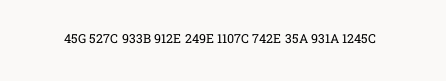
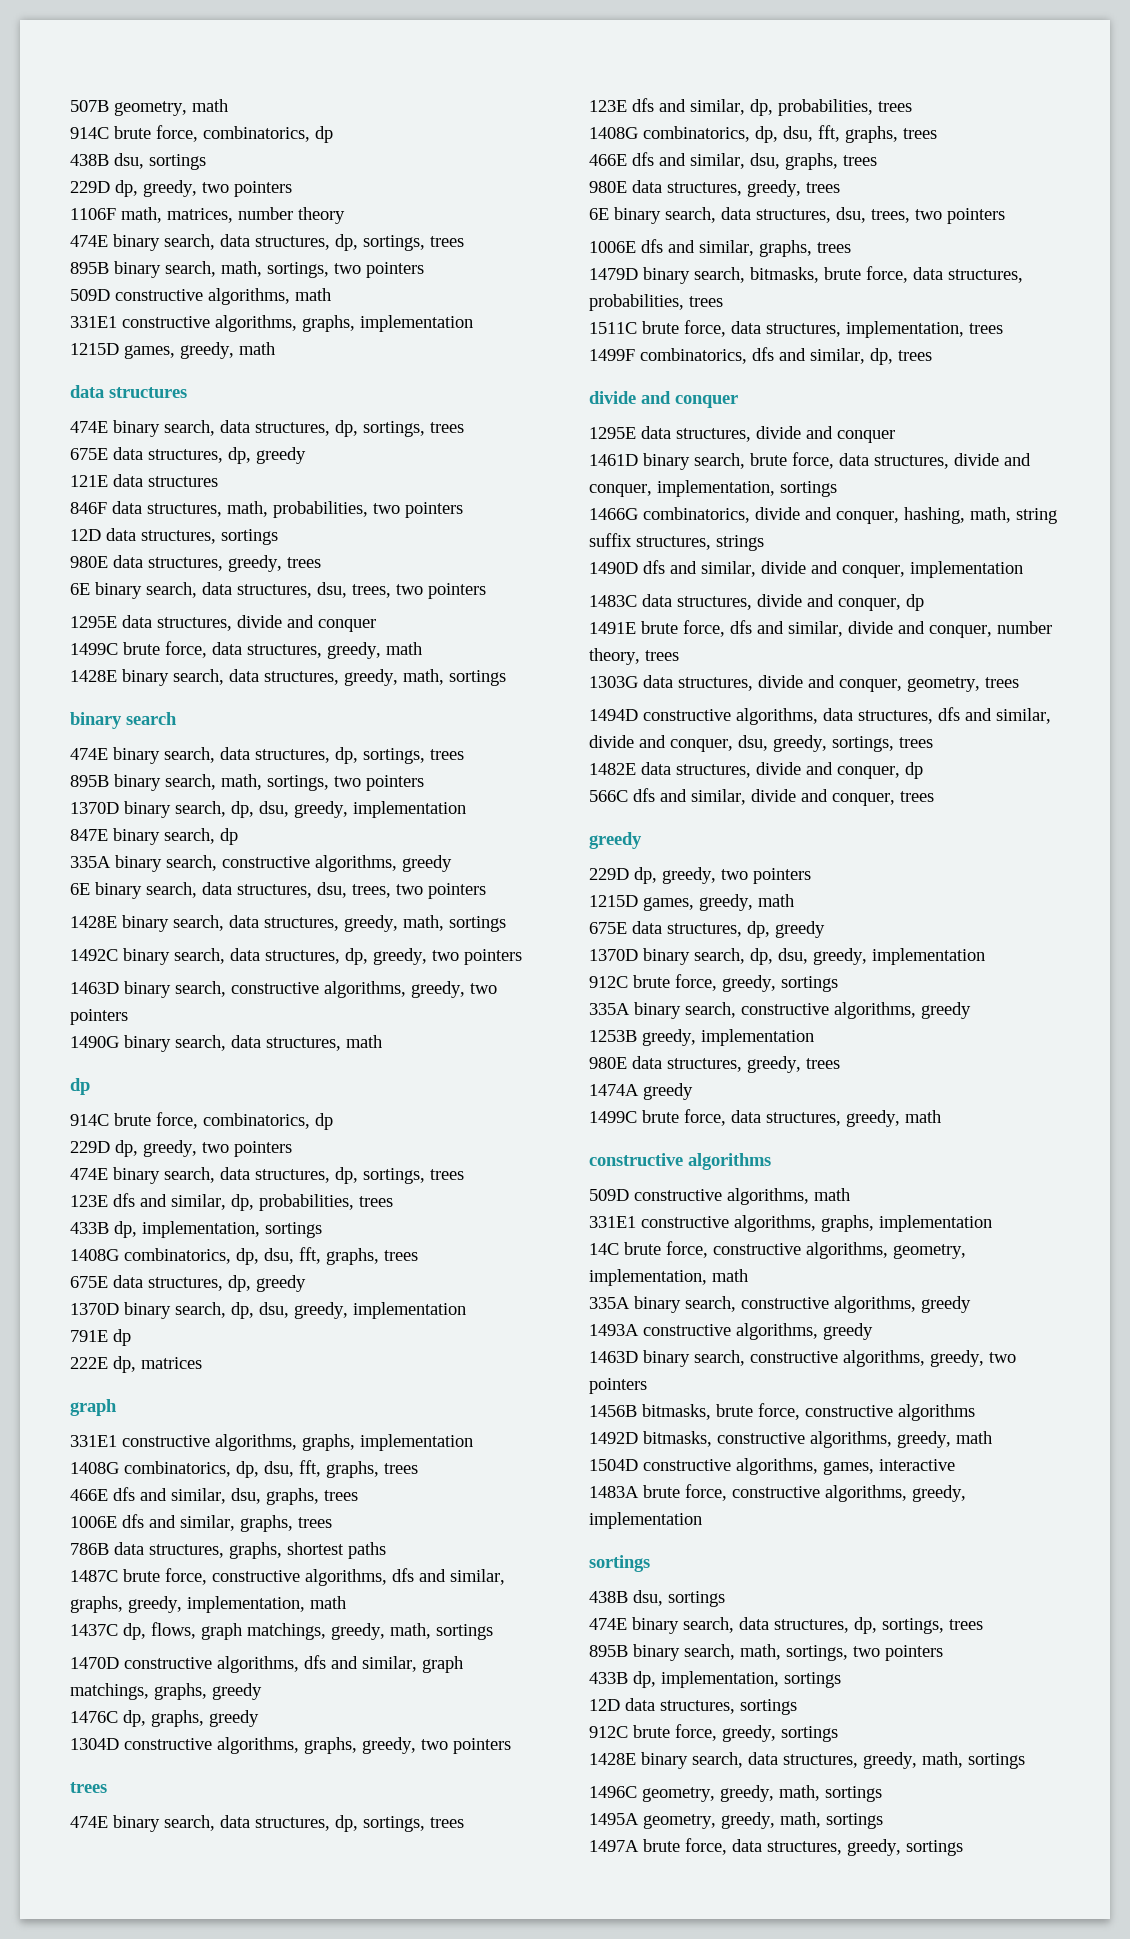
- 45G 527C 933B 912E 249E 1107C 742E 35A 931A 1245C
+ 507B geometry, math
+ 914C brute force, combinatorics, dp
+ 438B dsu, sortings
+ 229D dp, greedy, two pointers
+ 1106F math, matrices, number theory
+ 474E binary search, data structures, dp, sortings, trees
+ 895B binary search, math, sortings, two pointers
+ 509D constructive algorithms, math
+ 331E1 constructive algorithms, graphs, implementation
+ 1215D games, greedy, math
+ data structures
+ 474E binary search, data structures, dp, sortings, trees
+ 675E data structures, dp, greedy
+ 121E data structures
+ 846F data structures, math, probabilities, two pointers
+ 12D data structures, sortings
+ 980E data structures, greedy, trees
+ 6E binary search, data structures, dsu, trees, two pointers
+ 1295E data structures, divide and conquer
+ 1499C brute force, data structures, greedy, math
+ 1428E binary search, data structures, greedy, math, sortings
+ binary search
+ 474E binary search, data structures, dp, sortings, trees
+ 895B binary search, math, sortings, two pointers
+ 1370D binary search, dp, dsu, greedy, implementation
+ 847E binary search, dp
+ 335A binary search, constructive algorithms, greedy
+ 6E binary search, data structures, dsu, trees, two pointers
+ 1428E binary search, data structures, greedy, math, sortings
+ 1492C binary search, data structures, dp, greedy, two pointers
+ 1463D binary search, constructive algorithms, greedy, two pointers
+ 1490G binary search, data structures, math
+ dp
+ 914C brute force, combinatorics, dp
+ 229D dp, greedy, two pointers
+ 474E binary search, data structures, dp, sortings, trees
+ 123E dfs and similar, dp, probabilities, trees
+ 433B dp, implementation, sortings
+ 1408G combinatorics, dp, dsu, fft, graphs, trees
+ 675E data structures, dp, greedy
+ 1370D binary search, dp, dsu, greedy, implementation
+ 791E dp
+ 222E dp, matrices
+ graph
+ 331E1 constructive algorithms, graphs, implementation
+ 1408G combinatorics, dp, dsu, fft, graphs, trees
+ 466E dfs and similar, dsu, graphs, trees
+ 1006E dfs and similar, graphs, trees
+ 786B data structures, graphs, shortest paths
+ 1487C brute force, constructive algorithms, dfs and similar, graphs, greedy, implementation, math
+ 1437C dp, flows, graph matchings, greedy, math, sortings
+ 1470D constructive algorithms, dfs and similar, graph matchings, graphs, greedy
+ 1476C dp, graphs, greedy
+ 1304D constructive algorithms, graphs, greedy, two pointers
+ trees
+ 474E binary search, data structures, dp, sortings, trees
+ 123E dfs and similar, dp, probabilities, trees
+ 1408G combinatorics, dp, dsu, fft, graphs, trees
+ 466E dfs and similar, dsu, graphs, trees
+ 980E data structures, greedy, trees
+ 6E binary search, data structures, dsu, trees, two pointers
+ 1006E dfs and similar, graphs, trees
+ 1479D binary search, bitmasks, brute force, data structures, probabilities, trees
+ 1511C brute force, data structures, implementation, trees
+ 1499F combinatorics, dfs and similar, dp, trees
+ divide and conquer
+ 1295E data structures, divide and conquer
+ 1461D binary search, brute force, data structures, divide and conquer, implementation, sortings
+ 1466G combinatorics, divide and conquer, hashing, math, string suffix structures, strings
+ 1490D dfs and similar, divide and conquer, implementation
+ 1483C data structures, divide and conquer, dp
+ 1491E brute force, dfs and similar, divide and conquer, number theory, trees
+ 1303G data structures, divide and conquer, geometry, trees
+ 1494D constructive algorithms, data structures, dfs and similar, divide and conquer, dsu, greedy, sortings, trees
+ 1482E data structures, divide and conquer, dp
+ 566C dfs and similar, divide and conquer, trees
+ greedy
+ 229D dp, greedy, two pointers
+ 1215D games, greedy, math
+ 675E data structures, dp, greedy
+ 1370D binary search, dp, dsu, greedy, implementation
+ 912C brute force, greedy, sortings
+ 335A binary search, constructive algorithms, greedy
+ 1253B greedy, implementation
+ 980E data structures, greedy, trees
+ 1474A greedy
+ 1499C brute force, data structures, greedy, math
+ constructive algorithms
+ 509D constructive algorithms, math
+ 331E1 constructive algorithms, graphs, implementation
+ 14C brute force, constructive algorithms, geometry, implementation, math
+ 335A binary search, constructive algorithms, greedy
+ 1493A constructive algorithms, greedy
+ 1463D binary search, constructive algorithms, greedy, two pointers
+ 1456B bitmasks, brute force, constructive algorithms
+ 1492D bitmasks, constructive algorithms, greedy, math
+ 1504D constructive algorithms, games, interactive
+ 1483A brute force, constructive algorithms, greedy, implementation
+ sortings
+ 438B dsu, sortings
+ 474E binary search, data structures, dp, sortings, trees
+ 895B binary search, math, sortings, two pointers
+ 433B dp, implementation, sortings
+ 12D data structures, sortings
+ 912C brute force, greedy, sortings
+ 1428E binary search, data structures, greedy, math, sortings
+ 1496C geometry, greedy, math, sortings
+ 1495A geometry, greedy, math, sortings
+ 1497A brute force, data structures, greedy, sortings

